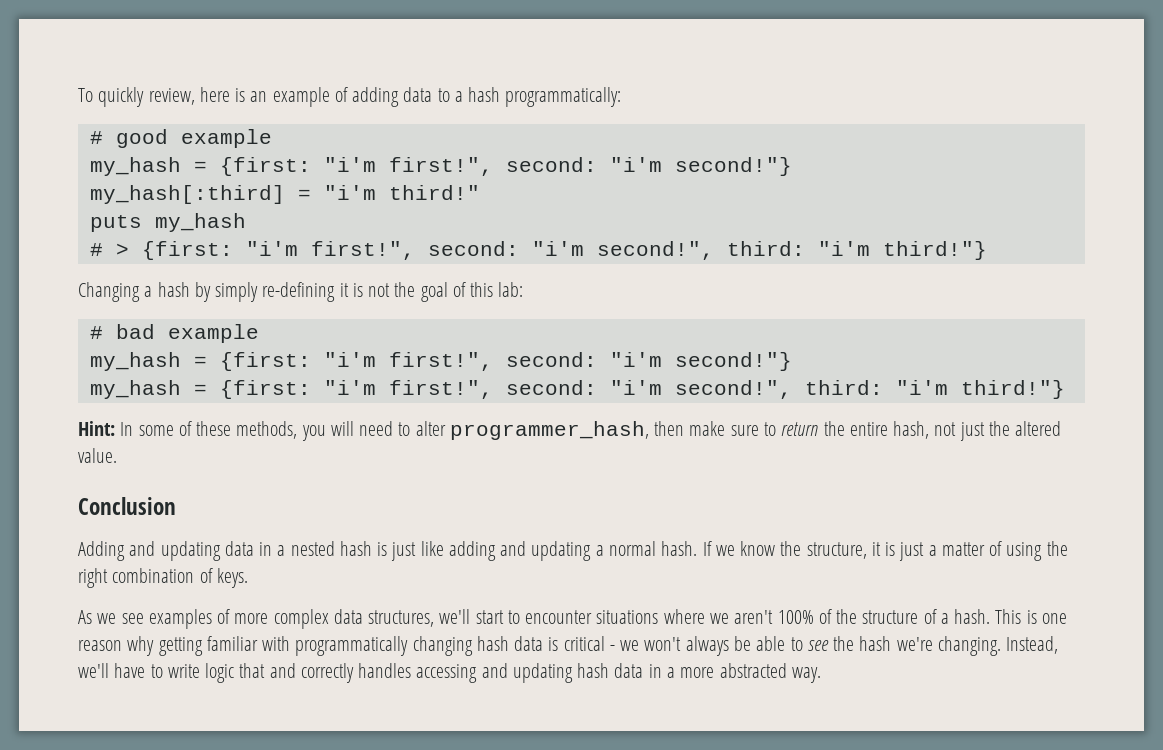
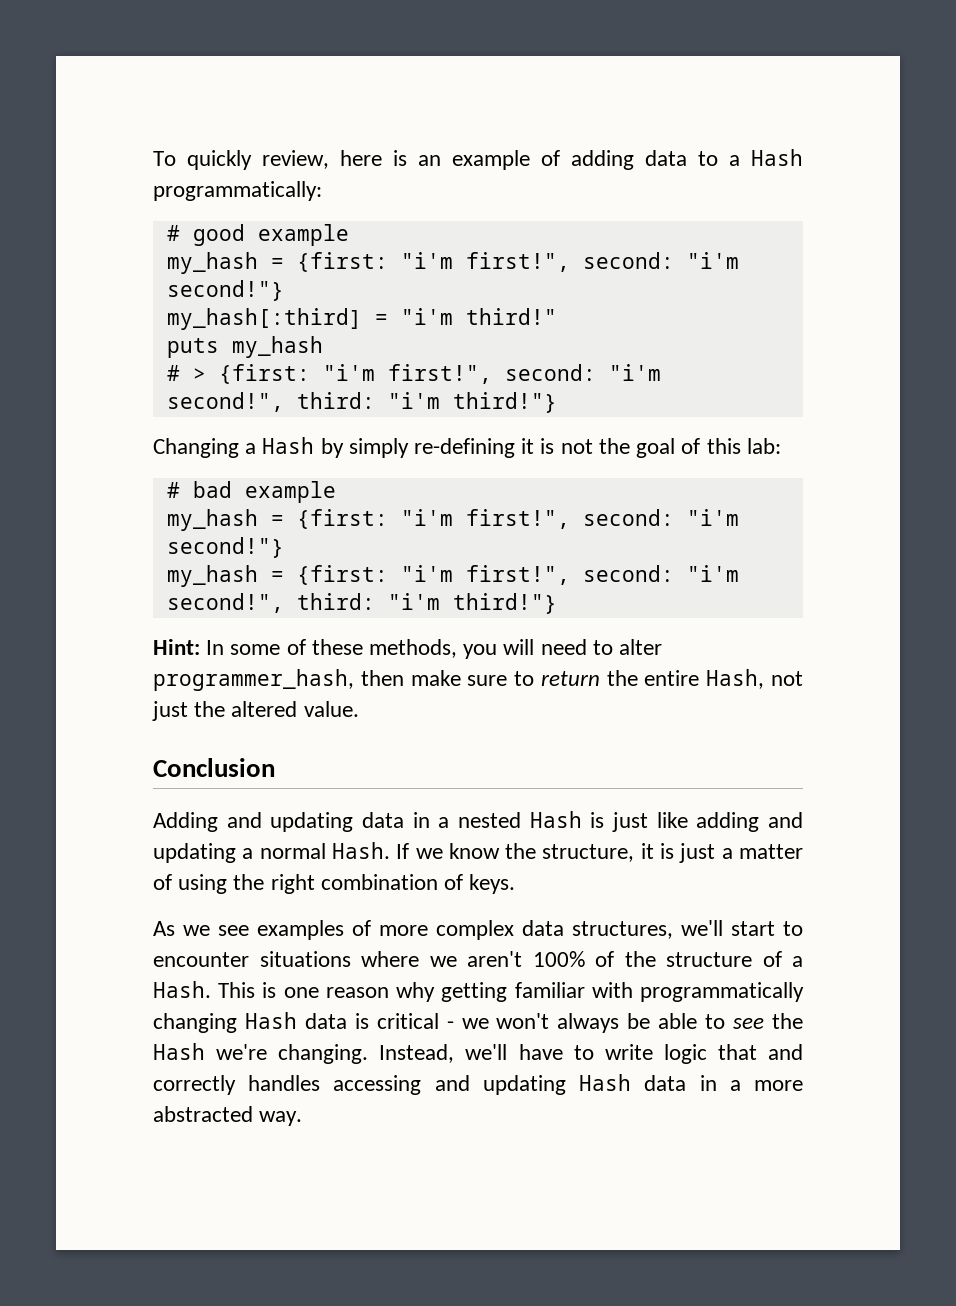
- To quickly review, here is an example of adding data to a hash programmatically:
+ To quickly review, here is an example of adding data to a Hash programmatically:
- Changing a hash by simply re-defining it is not the goal of this lab:
+ Changing a Hash by simply re-defining it is not the goal of this lab:
- Hint: In some of these methods, you will need to alter programmer_hash, then make sure to return the entire hash, not just the altered value.
+ Hint: In some of these methods, you will need to alter programmer_hash, then make sure to return the entire Hash, not just the altered value.
- Adding and updating data in a nested hash is just like adding and updating a normal hash.
+ Adding and updating data in a nested Hash is just like adding and updating a normal Hash.
- As we see examples of more complex data structures, we'll start to encounter situations where we aren't 100% of the structure of a hash.
+ As we see examples of more complex data structures, we'll start to encounter situations where we aren't 100% of the structure of a Hash.
- This is one reason why getting familiar with programmatically changing hash data is critical - we won't always be able to see the hash we're changing.
+ This is one reason why getting familiar with programmatically changing Hash data is critical - we won't always be able to see the Hash we're changing.
- Instead, we'll have to write logic that and correctly handles accessing and updating hash data in a more abstracted way.
+ Instead, we'll have to write logic that and correctly handles accessing and updating Hash data in a more abstracted way.

